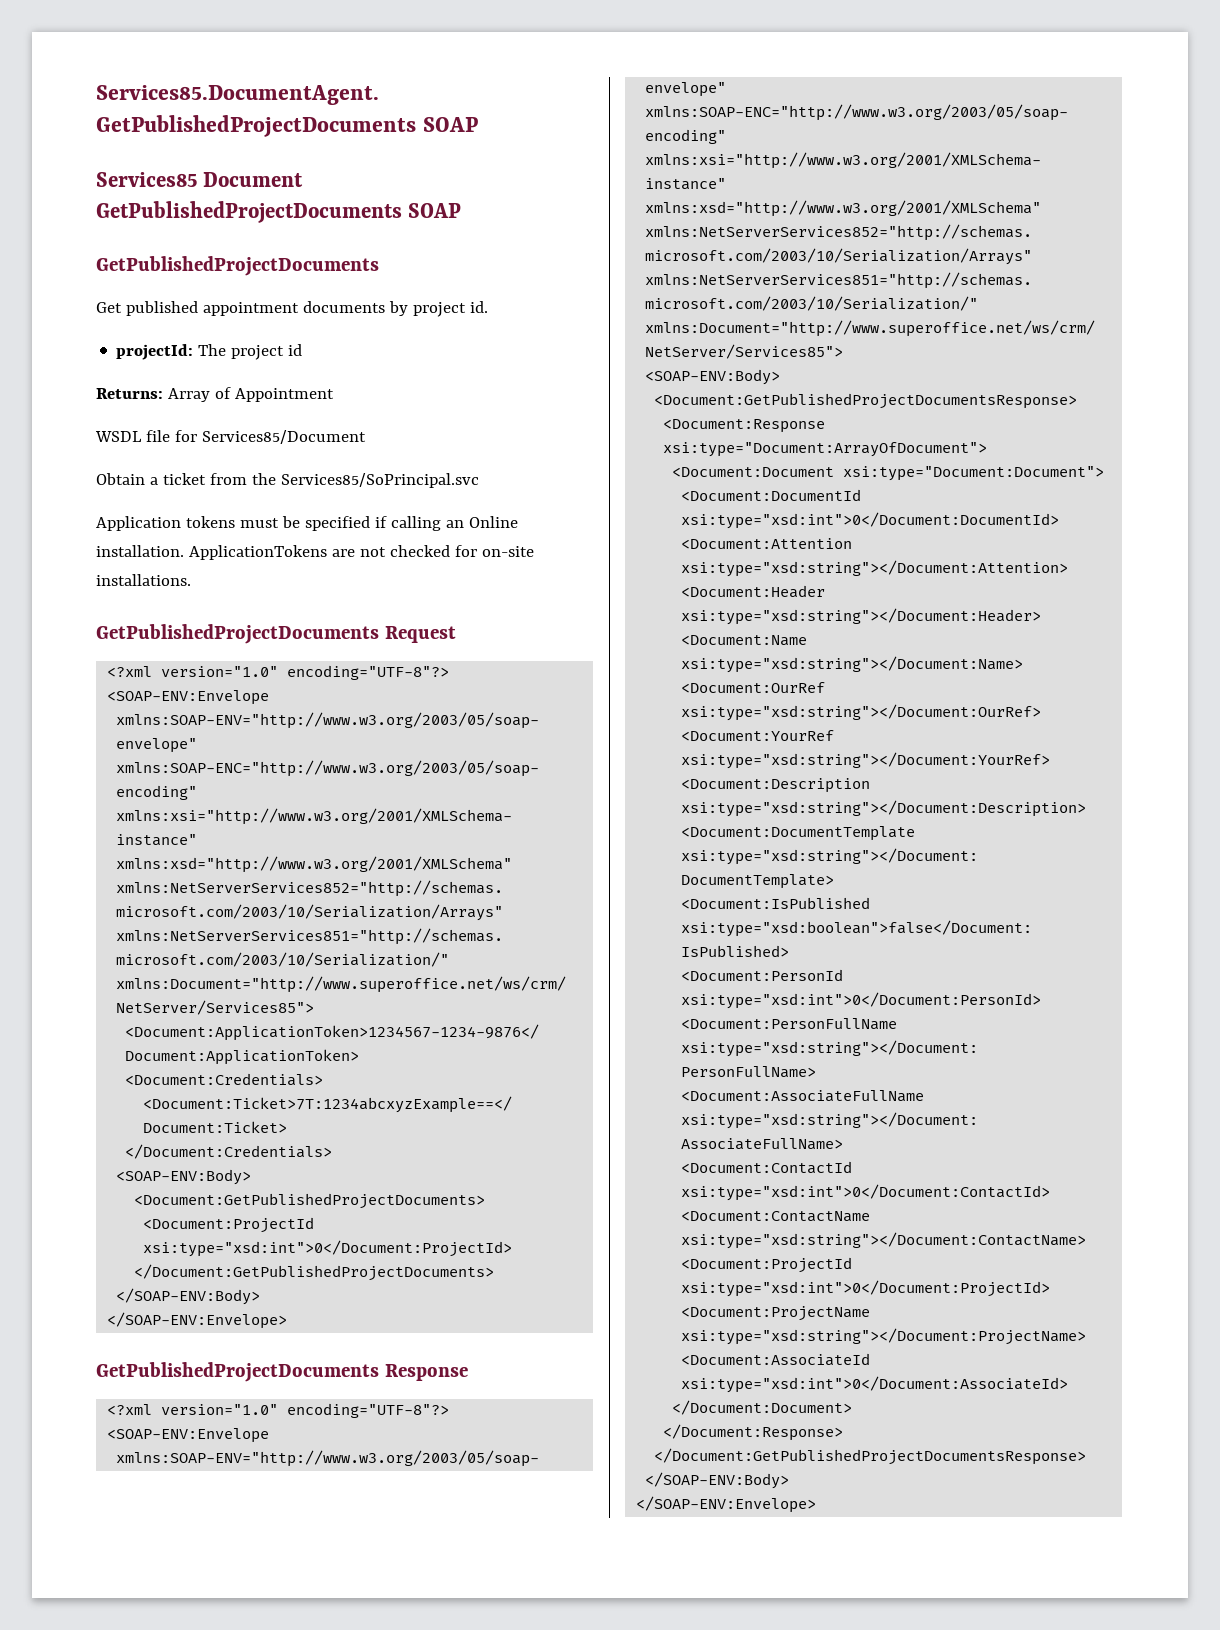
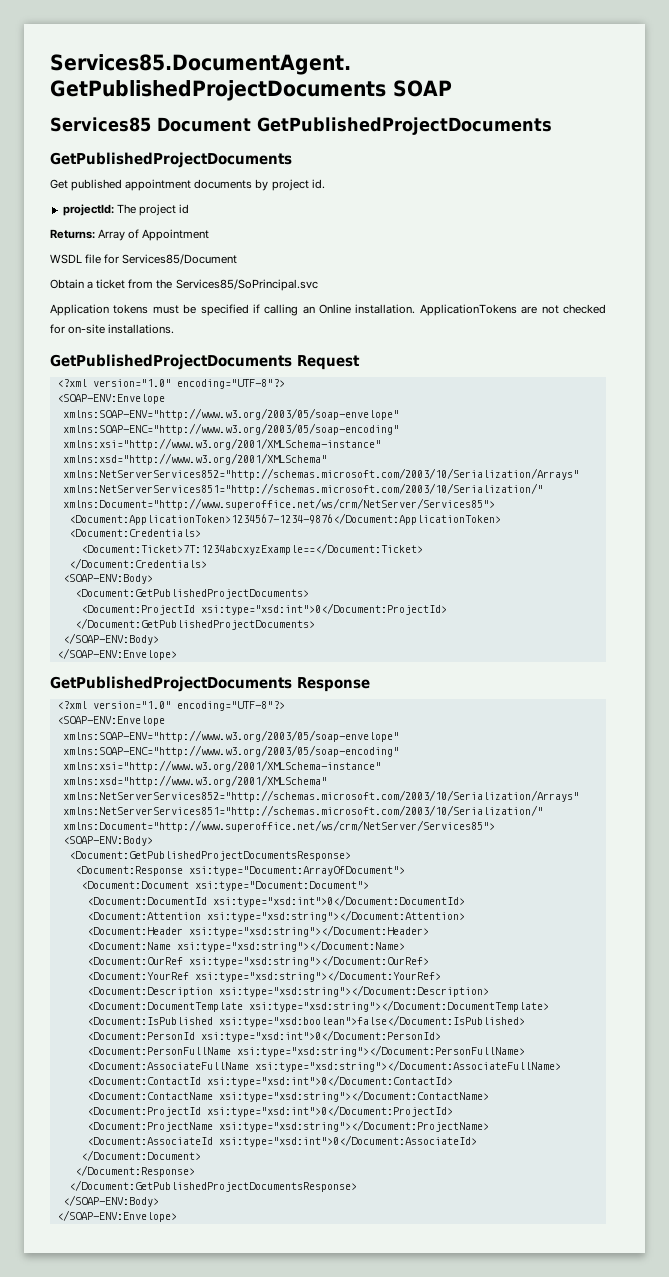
- Services85 Document GetPublishedProjectDocuments SOAP
+ Services85 Document GetPublishedProjectDocuments

